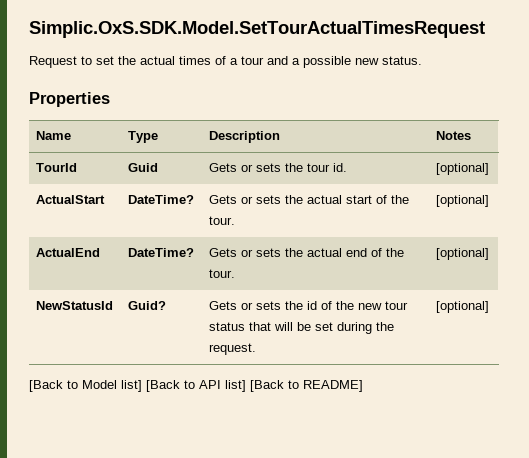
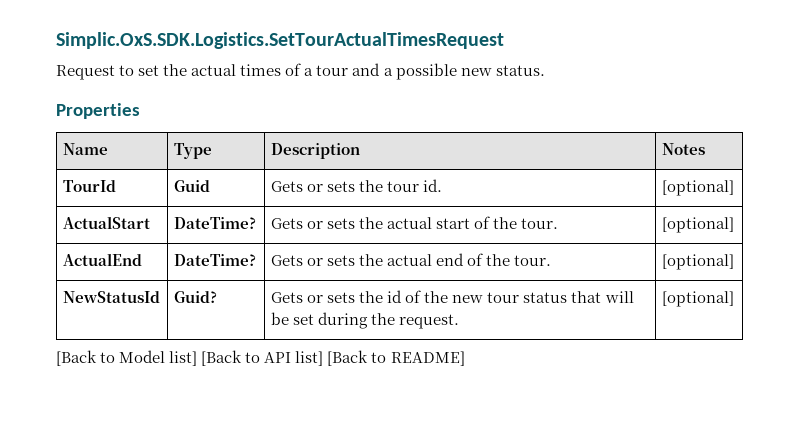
- Simplic.OxS.SDK.Model.SetTourActualTimesRequest
+ Simplic.OxS.SDK.Logistics.SetTourActualTimesRequest

